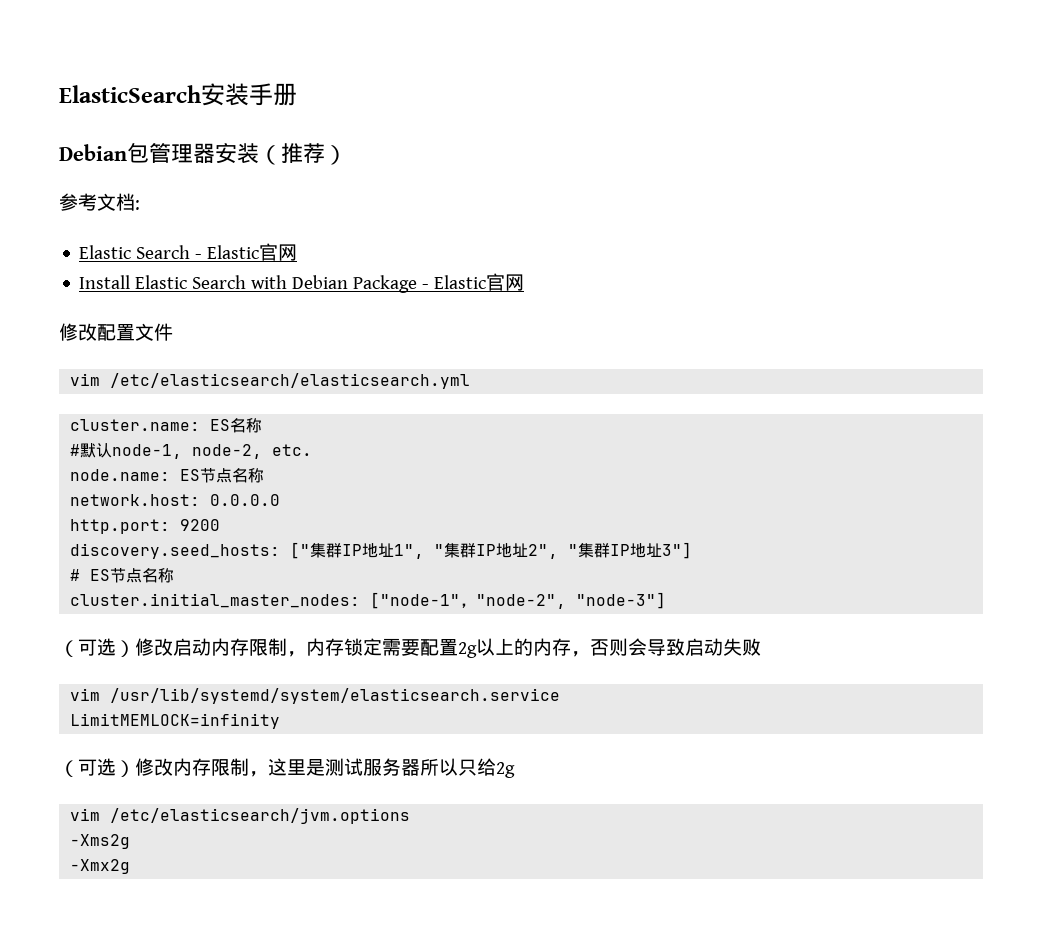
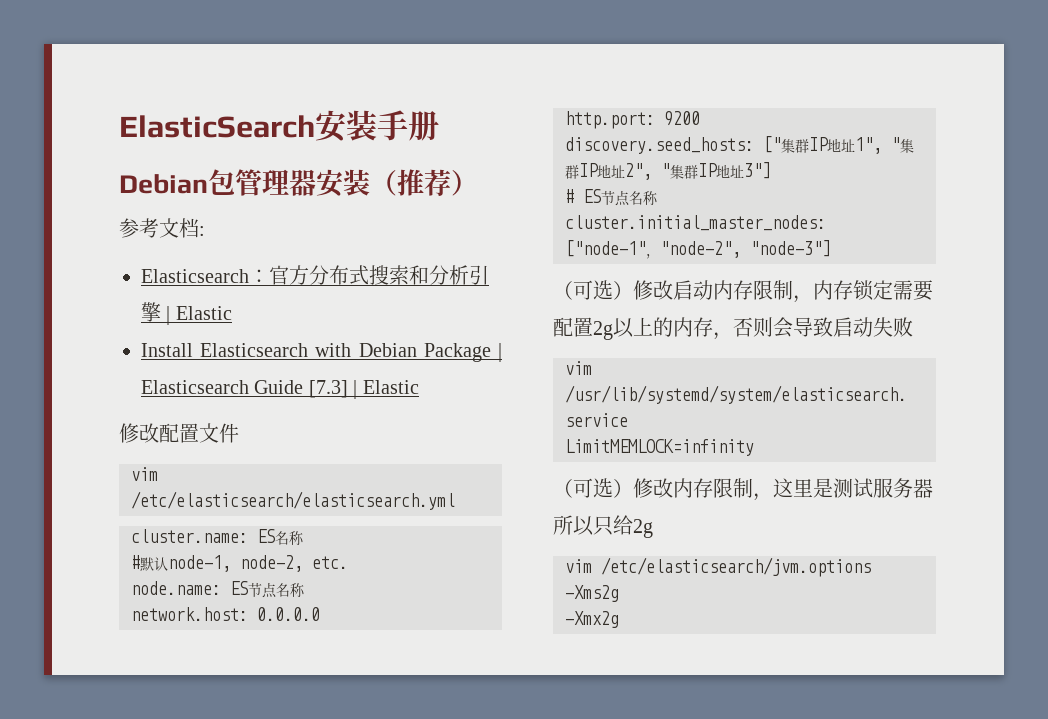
- Elastic Search - Elastic官网
+ Elasticsearch：官方分布式搜索和分析引擎 | Elastic
- Install Elastic Search with Debian Package - Elastic官网
+ Install Elasticsearch with Debian Package | Elasticsearch Guide [7.3] | Elastic

